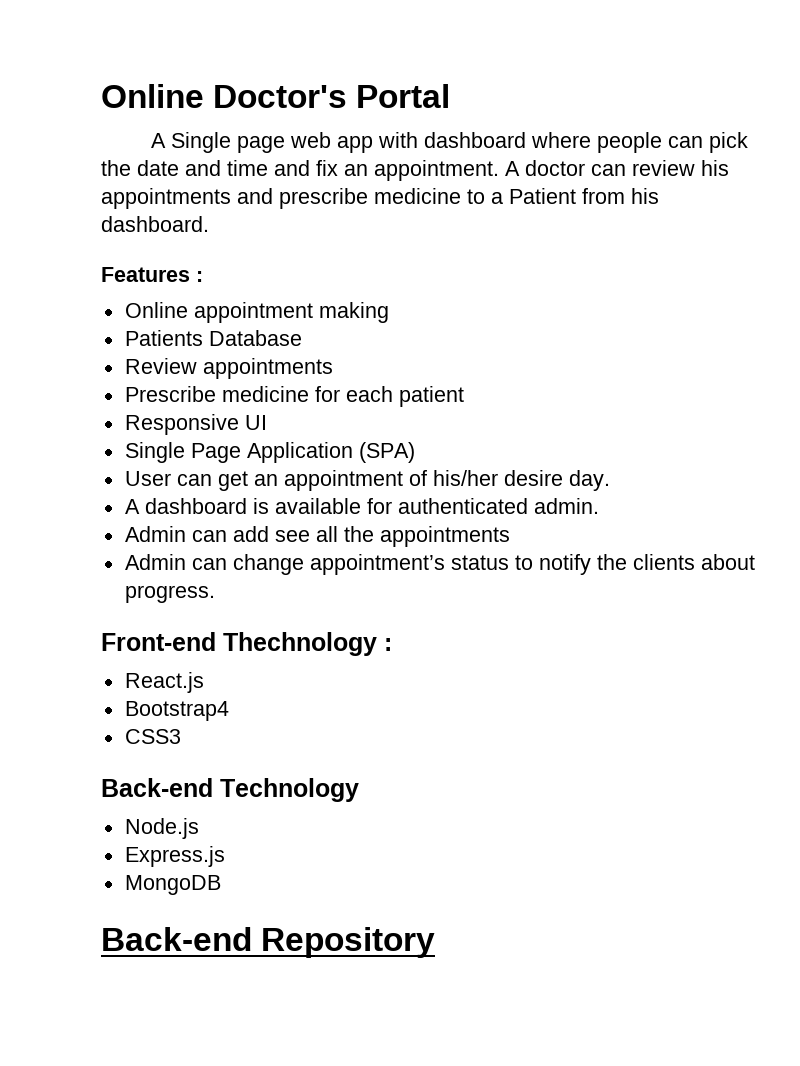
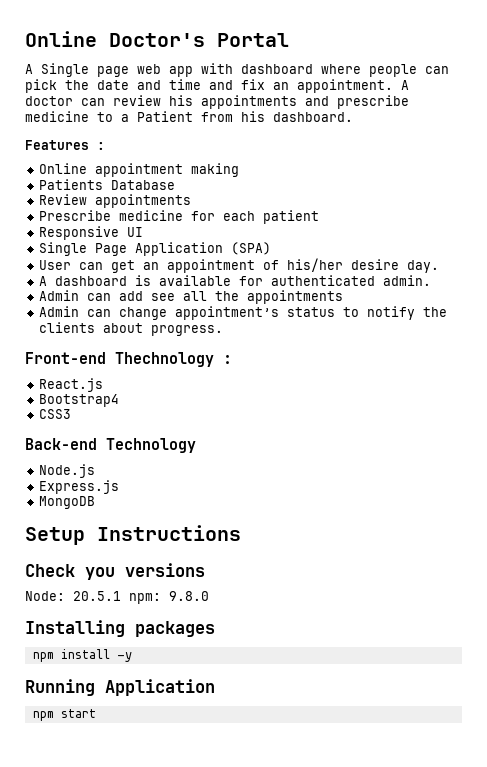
- Back-end Repository
+ Setup Instructions
+ Check you versions
+ Node: 20.5.1 npm: 9.8.0
+ Installing packages
+ npm install -y
+ Running Application
+ npm start

